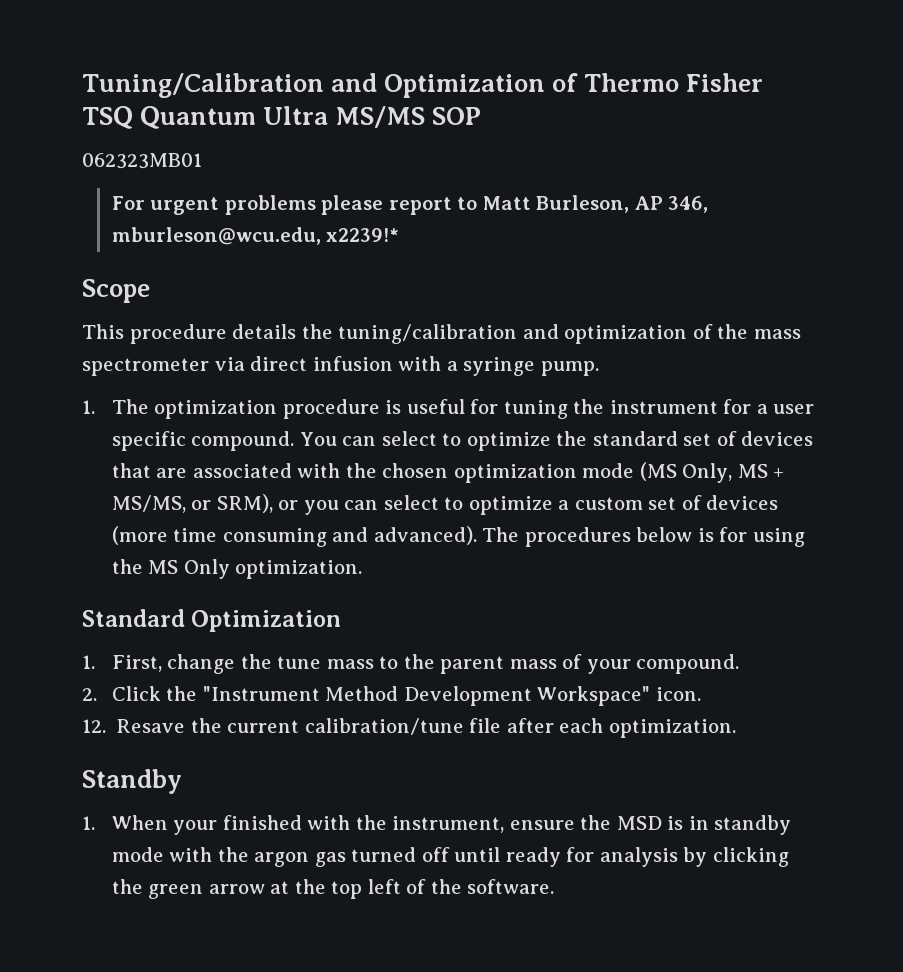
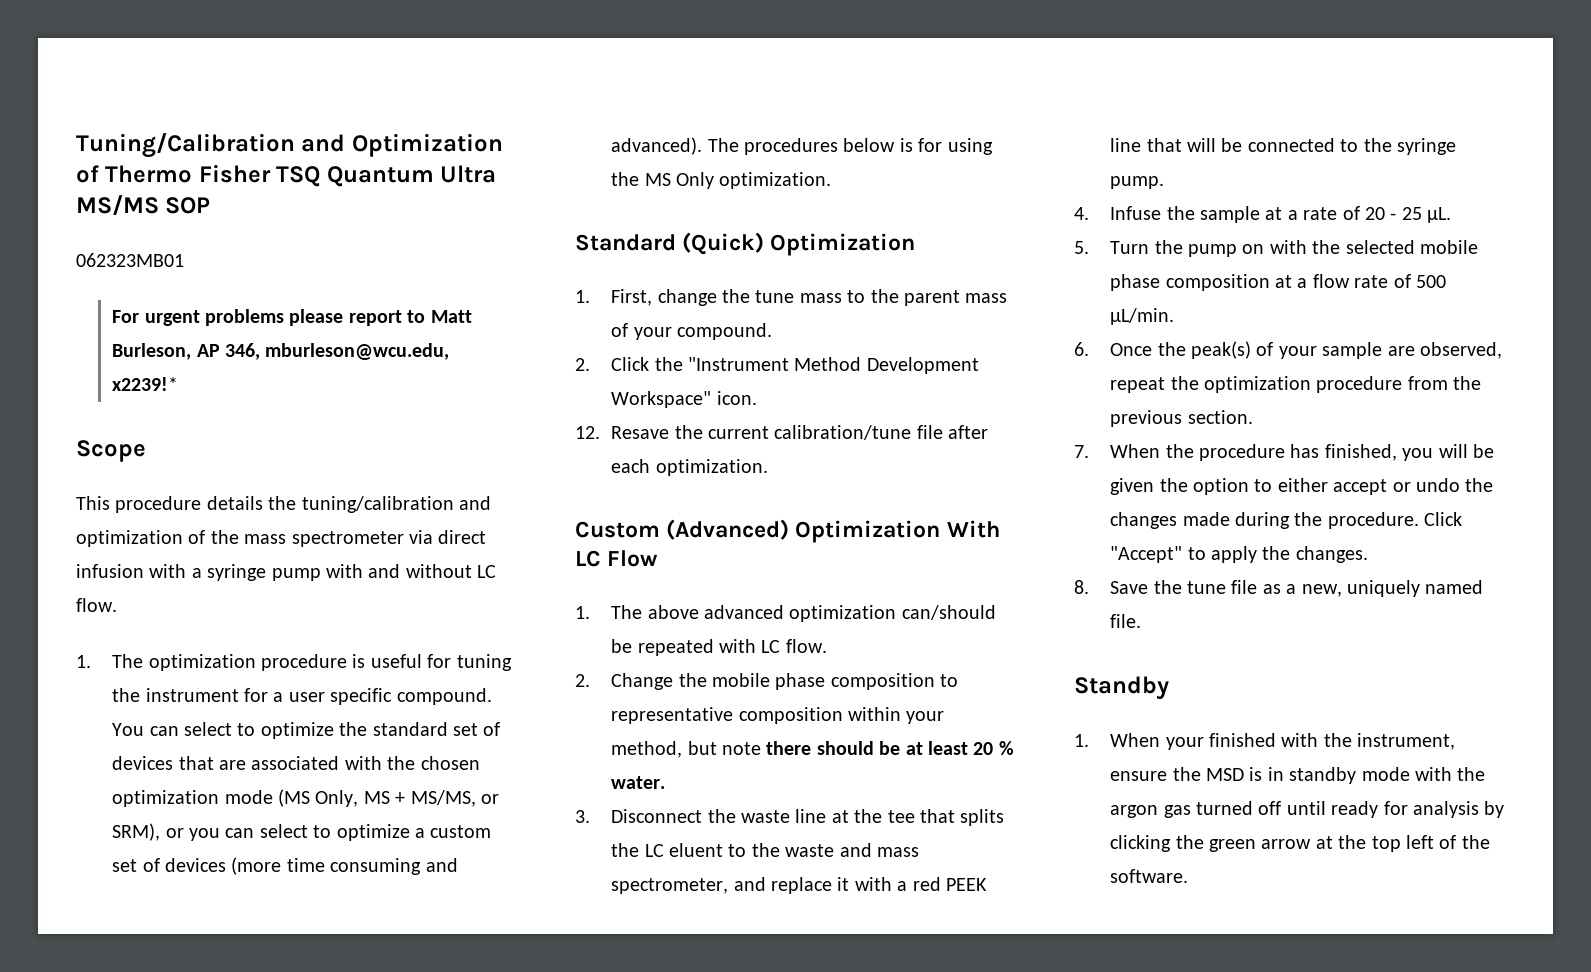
- This procedure details the tuning/calibration and optimization of the mass spectrometer via direct infusion with a syringe pump.
+ This procedure details the tuning/calibration and optimization of the mass spectrometer via direct infusion with a syringe pump with and without LC flow.
- Standard Optimization
+ Standard (Quick) Optimization
+ Custom (Advanced) Optimization With LC Flow
+ 1. The above advanced optimization can/should be repeated with LC flow.
+ 2. Change the mobile phase composition to representative composition within your method, but note there should be at least 20 % water.
+ 3. Disconnect the waste line at the tee that splits the LC eluent to the waste and mass spectrometer, and replace it with a red PEEK line that will be connected to the syringe pump.
+ 4. Infuse the sample at a rate of 20 - 25 µL.
+ 5. Turn the pump on with the selected mobile phase composition at a flow rate of 500 µL/min.
+ 6. Once the peak(s) of your sample are observed, repeat the optimization procedure from the previous section.
+ 7. When the procedure has finished, you will be given the option to either accept or undo the changes made during the procedure. Click "Accept" to apply the changes.
+ 8. Save the tune file as a new, uniquely named file.

